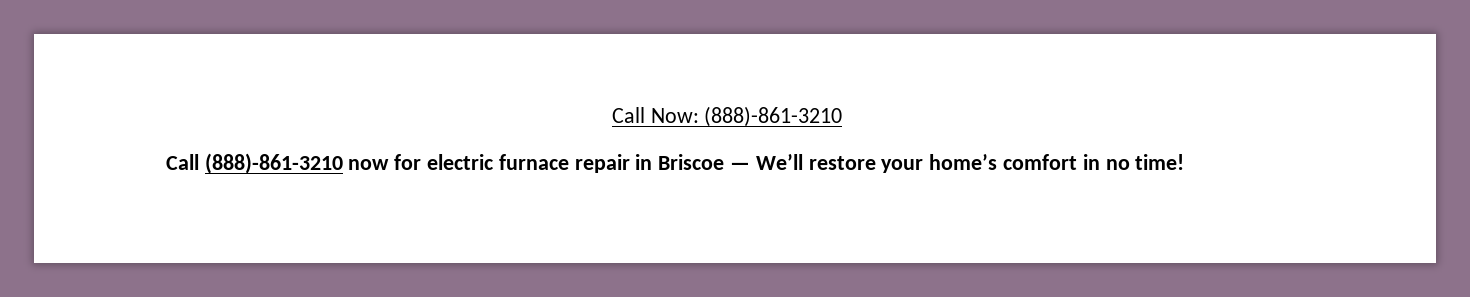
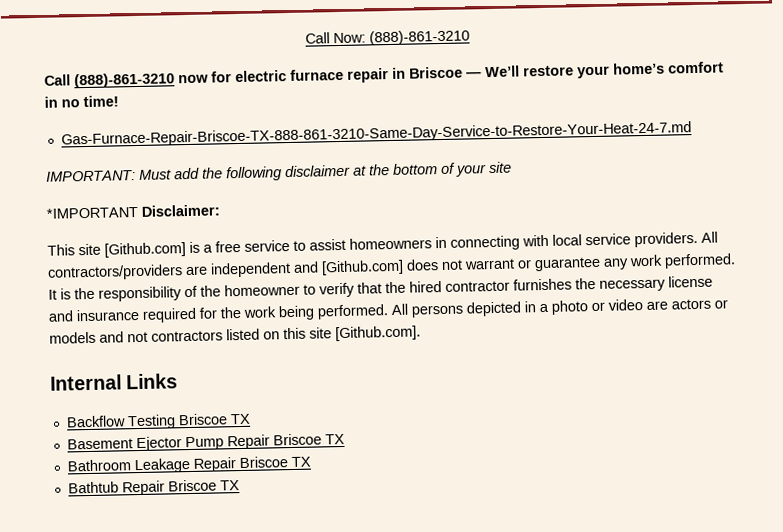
+ Gas-Furnace-Repair-Briscoe-TX-888-861-3210-Same-Day-Service-to-Restore-Your-Heat-24-7.md
+ IMPORTANT: Must add the following disclaimer at the bottom of your site
+ *IMPORTANT Disclaimer:
+ This site [Github.com] is a free service to assist homeowners in connecting with local service providers. All contractors/providers are independent and [Github.com] does not warrant or guarantee any work performed. It is the responsibility of the homeowner to verify that the hired contractor furnishes the necessary license and insurance required for the work being performed. All persons depicted in a photo or video are actors or models and not contractors listed on this site [Github.com].
+ Internal Links
+ Backflow Testing Briscoe TX
+ Basement Ejector Pump Repair Briscoe TX
+ Bathroom Leakage Repair Briscoe TX
+ Bathtub Repair Briscoe TX

